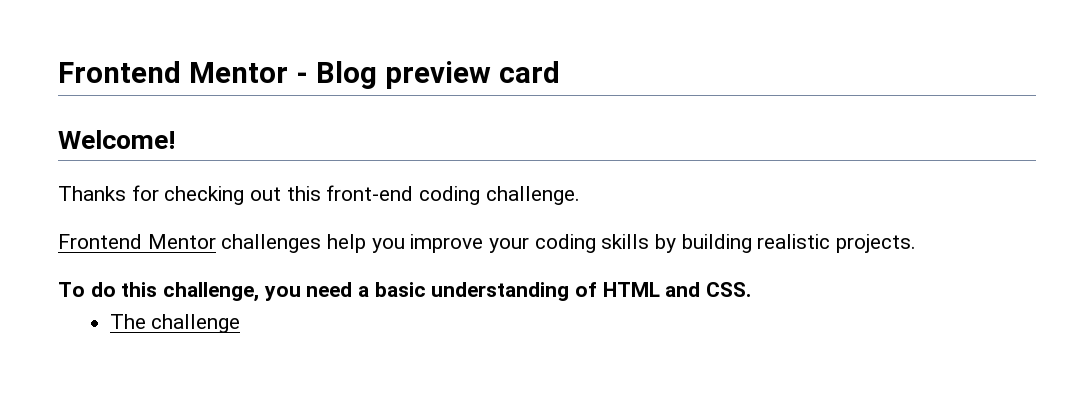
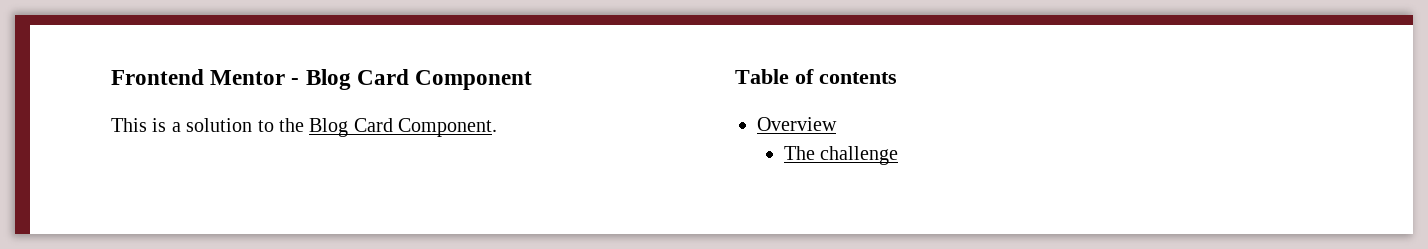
- Frontend Mentor - Blog preview card
- Welcome!
- Thanks for checking out this front-end coding challenge.
- Frontend Mentor challenges help you improve your coding skills by building realistic projects.
- To do this challenge, you need a basic understanding of HTML and CSS.
+ Frontend Mentor - Blog Card Component
+ This is a solution to the Blog Card Component.
+ Table of contents
+ Overview

